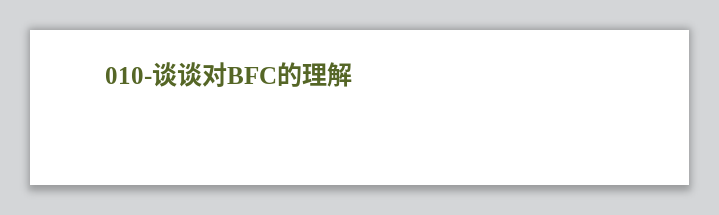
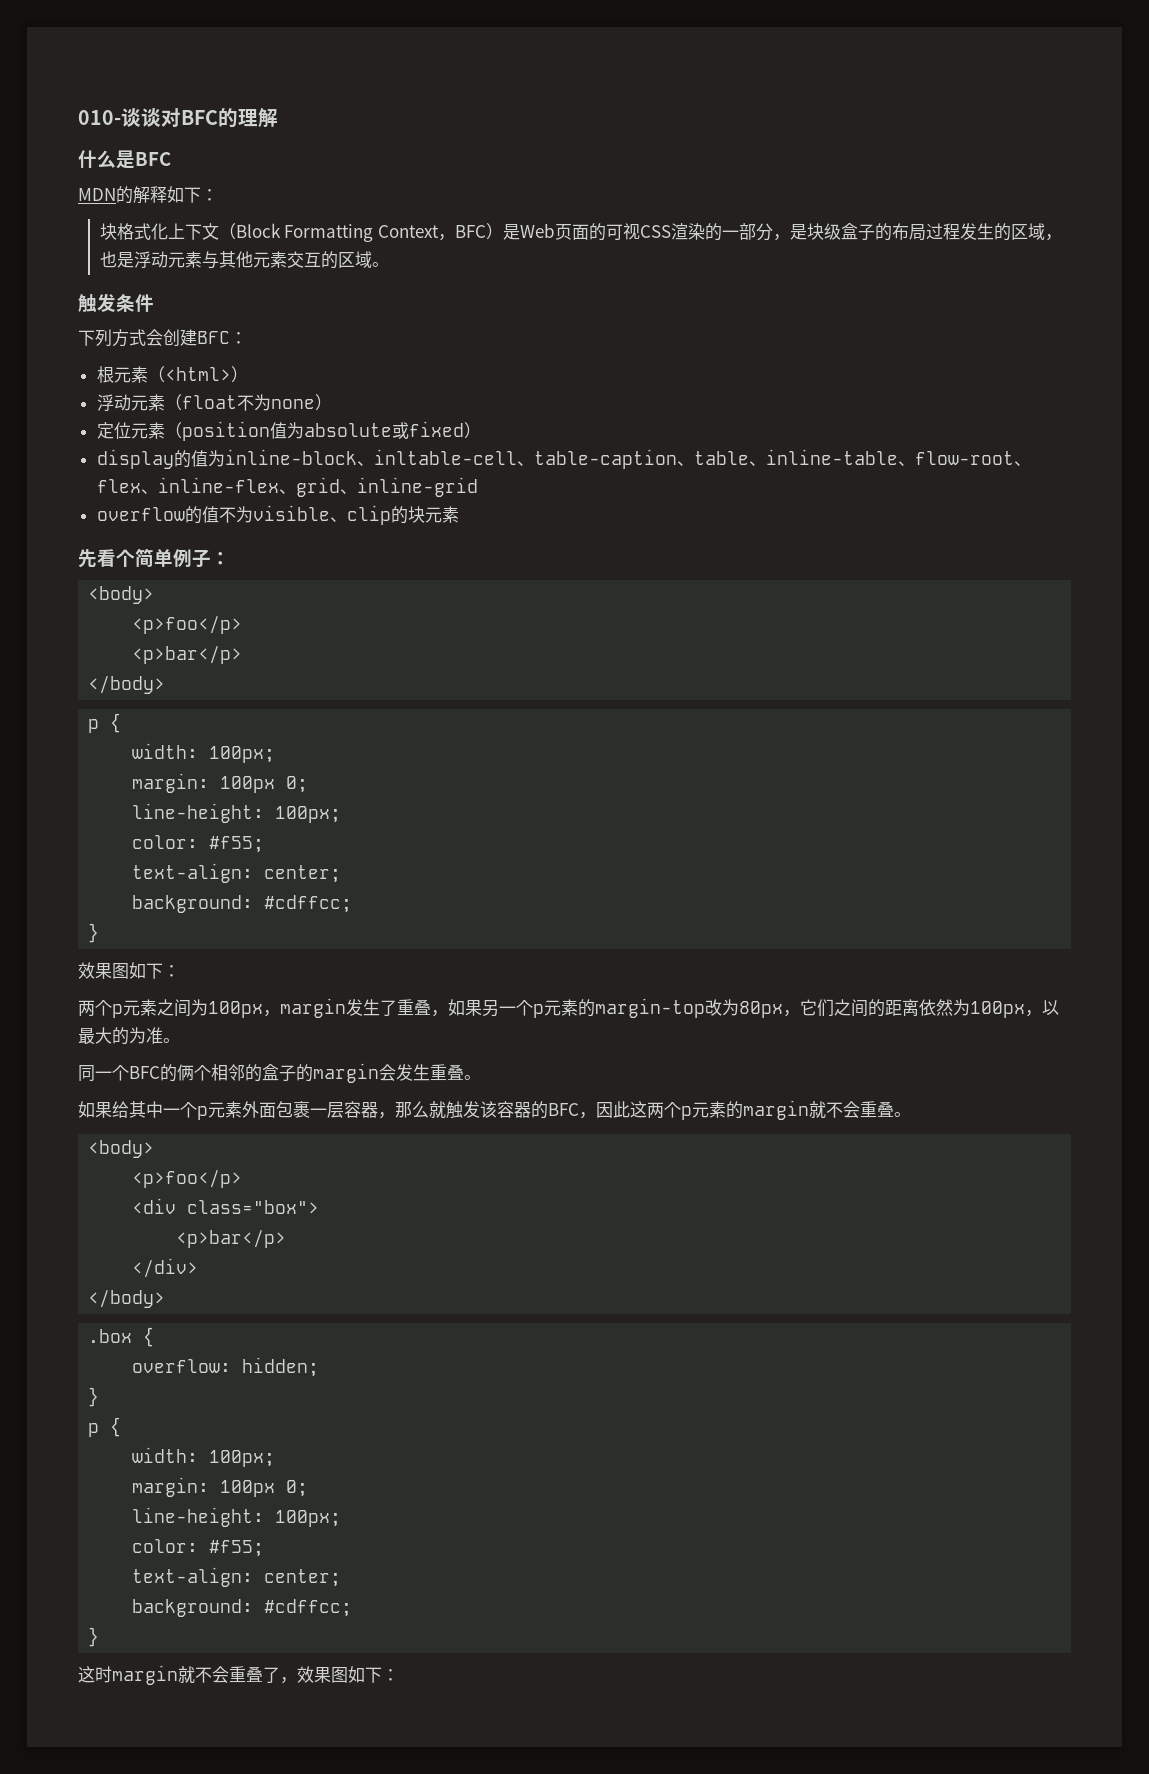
+ 什么是BFC
+ MDN的解释如下：
+ 块格式化上下文（Block Formatting Context，BFC）是Web页面的可视CSS渲染的一部分，是块级盒子的布局过程发生的区域，也是浮动元素与其他元素交互的区域。
+ 触发条件
+ 下列方式会创建BFC：
+ 根元素（<html>）
+ 浮动元素（float不为none）
+ 定位元素（position值为absolute或fixed）
+ display的值为inline-block、inltable-cell、table-caption、table、inline-table、flow-root、flex、inline-flex、grid、inline-grid
+ overflow的值不为visible、clip的块元素
+ 先看个简单例子：
+ <body>
+ <p>foo</p>
+ <p>bar</p>
+ </body>
+ p {
+ width: 100px;
+ margin: 100px 0;
+ line-height: 100px;
+ color: #f55;
+ text-align: center;
+ background: #cdffcc;
+ }
+ 效果图如下：
+ 两个p元素之间为100px，margin发生了重叠，如果另一个p元素的margin-top改为80px，它们之间的距离依然为100px，以最大的为准。
+ 同一个BFC的俩个相邻的盒子的margin会发生重叠。
+ 如果给其中一个p元素外面包裹一层容器，那么就触发该容器的BFC，因此这两个p元素的margin就不会重叠。
+ <body>
+ <p>foo</p>
+ <div class="box">
+ <p>bar</p>
+ </div>
+ </body>
+ .box {
+ overflow: hidden;
+ }
+ p {
+ width: 100px;
+ margin: 100px 0;
+ line-height: 100px;
+ color: #f55;
+ text-align: center;
+ background: #cdffcc;
+ }
+ 这时margin就不会重叠了，效果图如下：

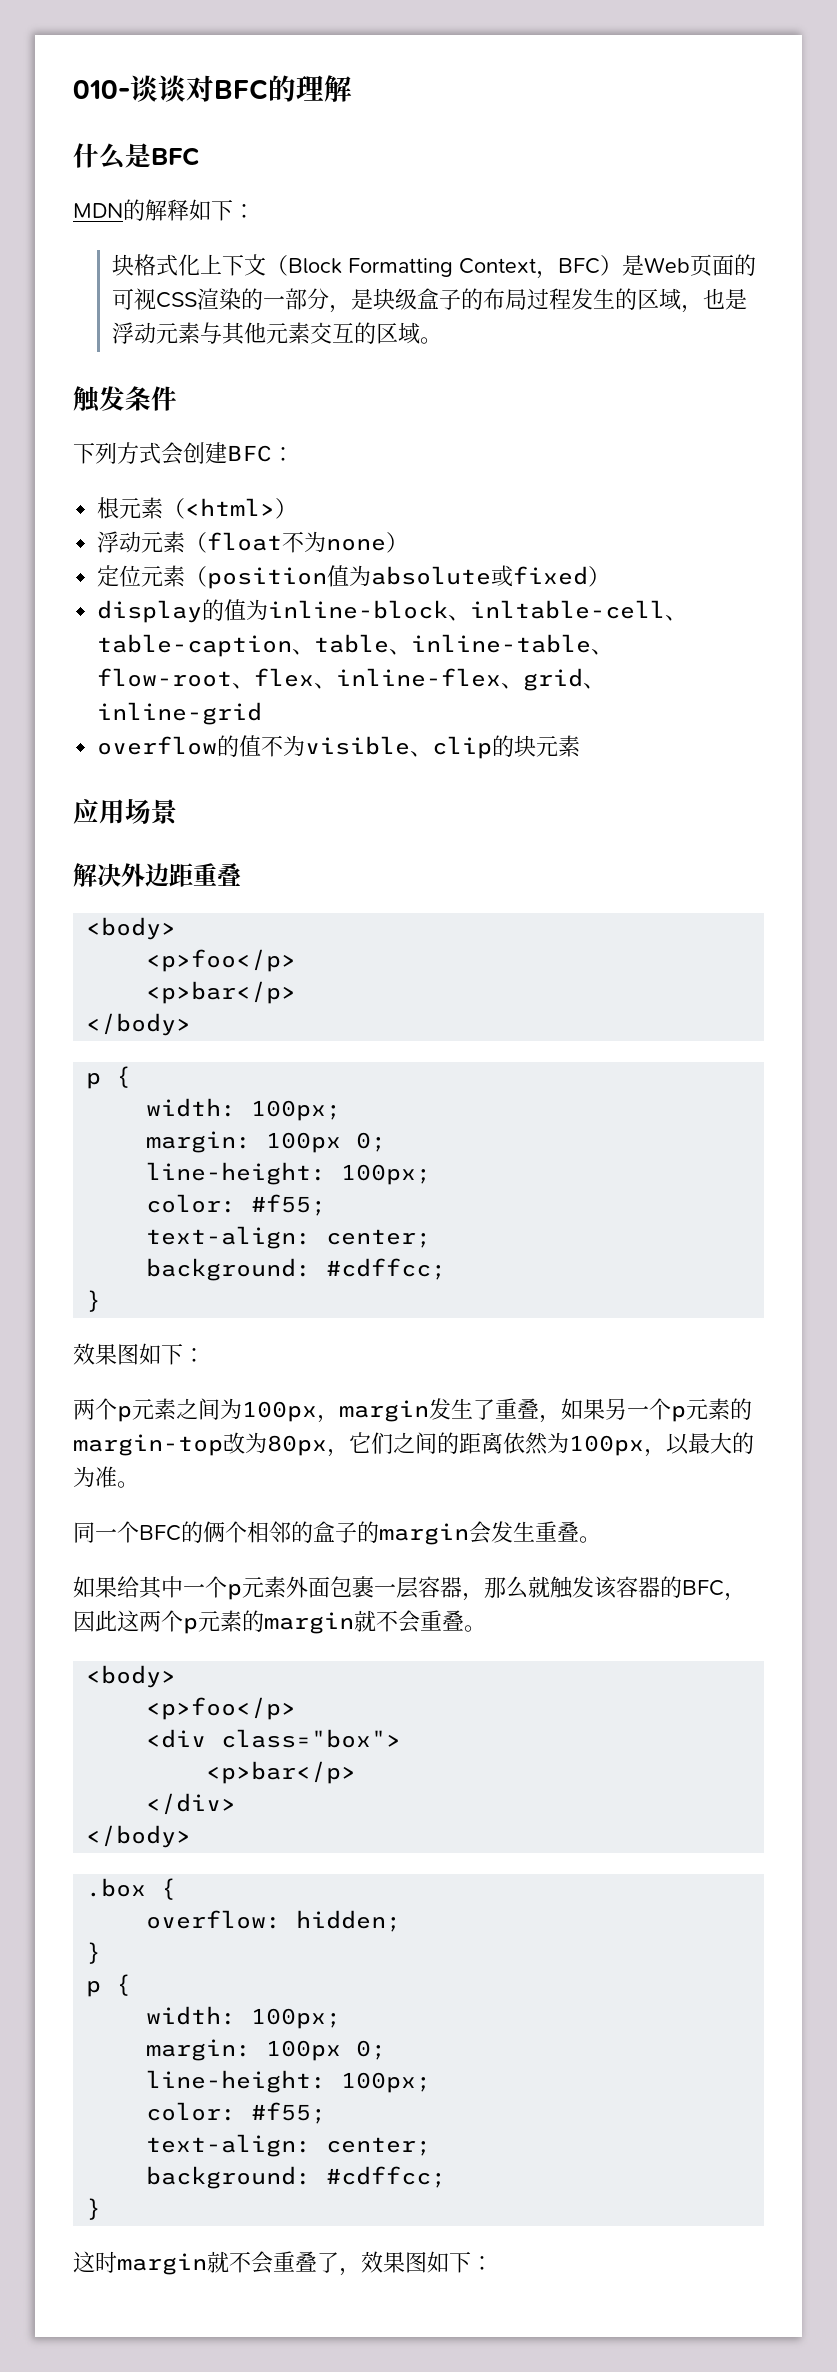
- 先看个简单例子：
+ 应用场景
+ 解决外边距重叠

